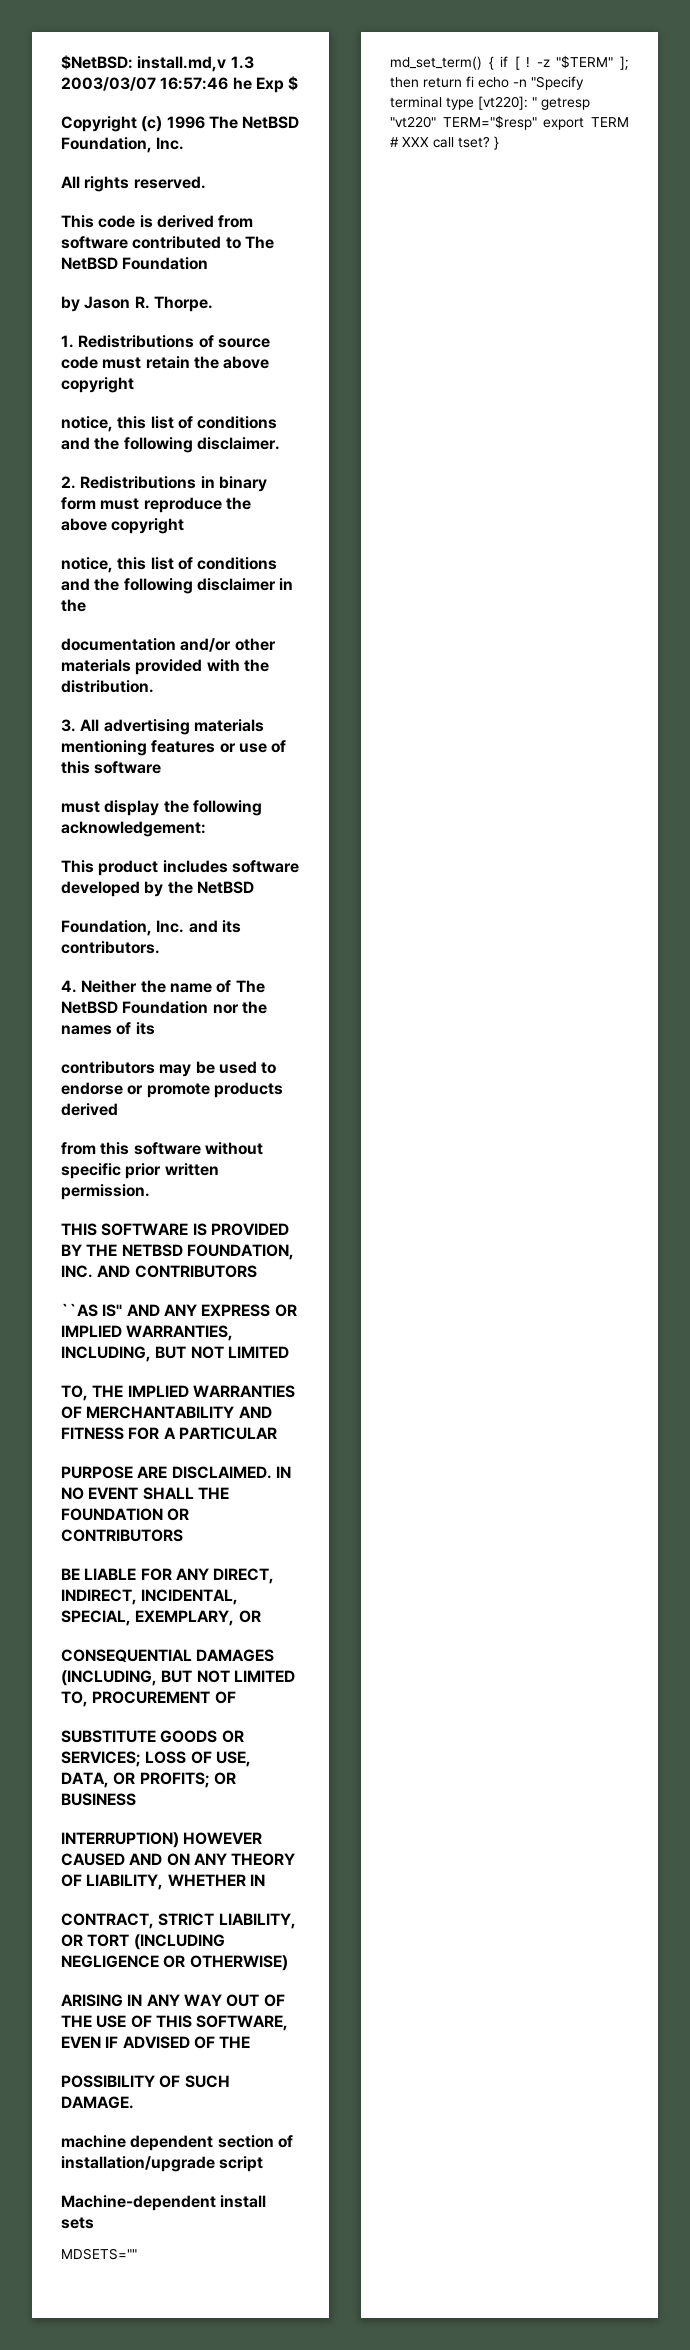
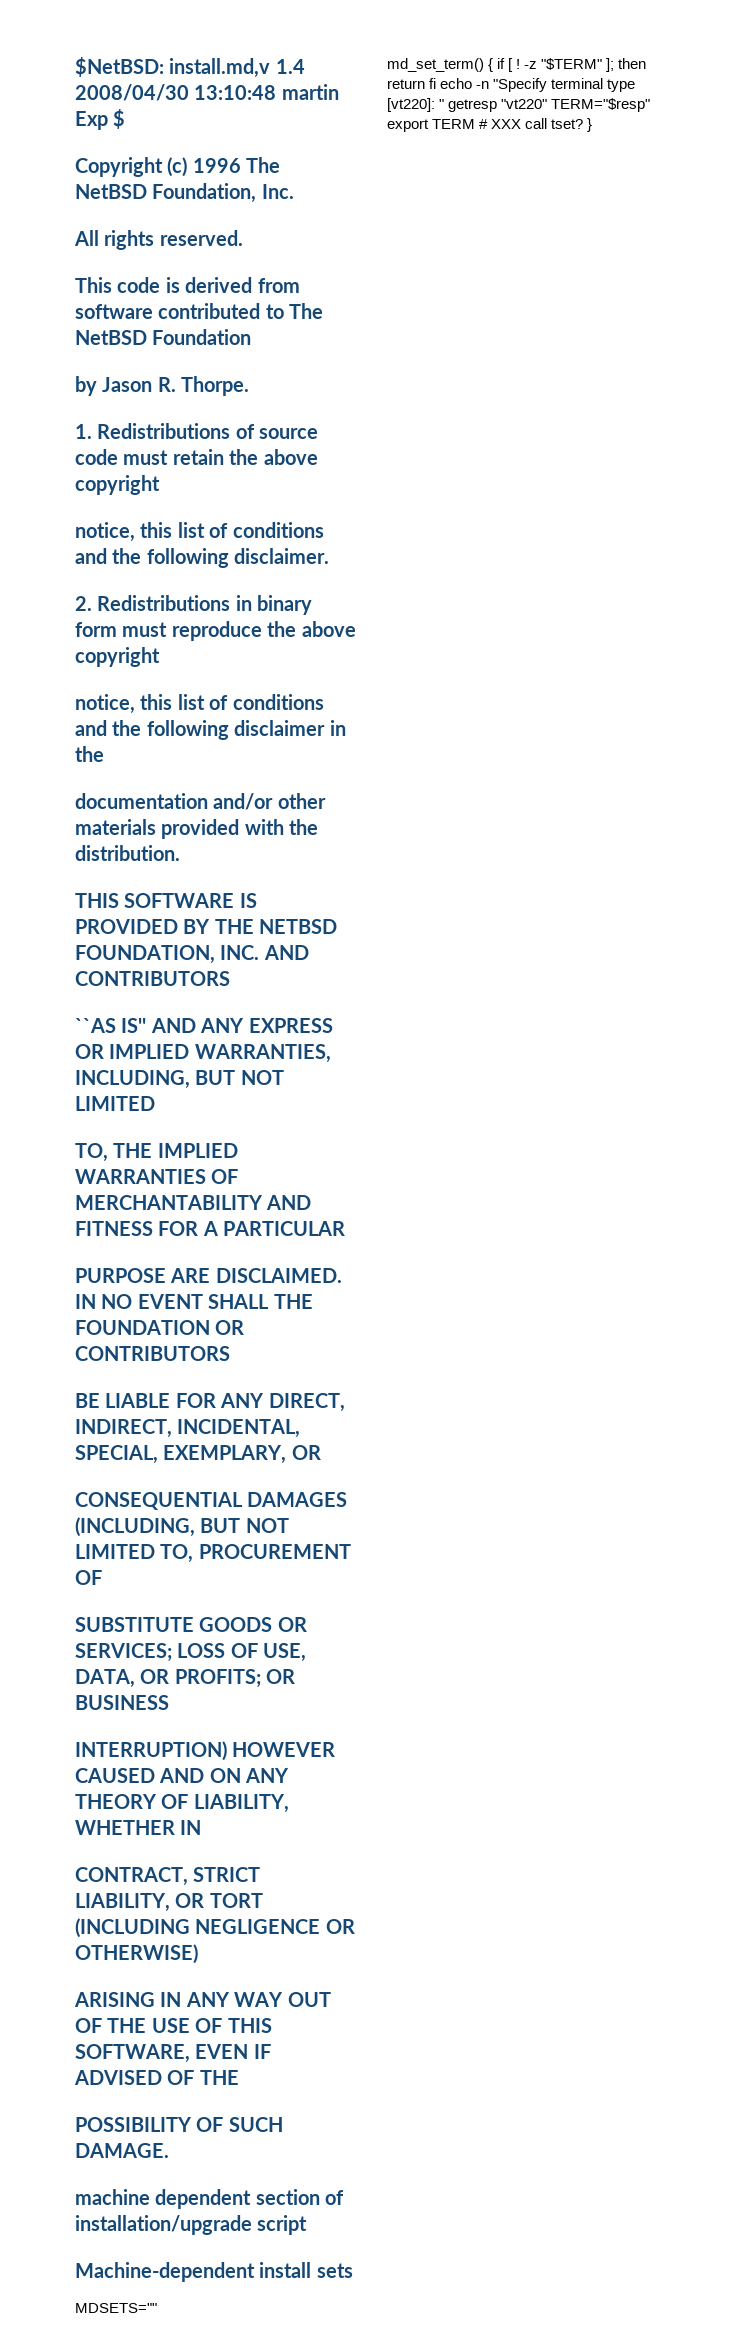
- $NetBSD: install.md,v 1.3 2003/03/07 16:57:46 he Exp $
+ $NetBSD: install.md,v 1.4 2008/04/30 13:10:48 martin Exp $
- 3. All advertising materials mentioning features or use of this software
- must display the following acknowledgement:
- This product includes software developed by the NetBSD
- Foundation, Inc. and its contributors.
- 4. Neither the name of The NetBSD Foundation nor the names of its
- contributors may be used to endorse or promote products derived
- from this software without specific prior written permission.

